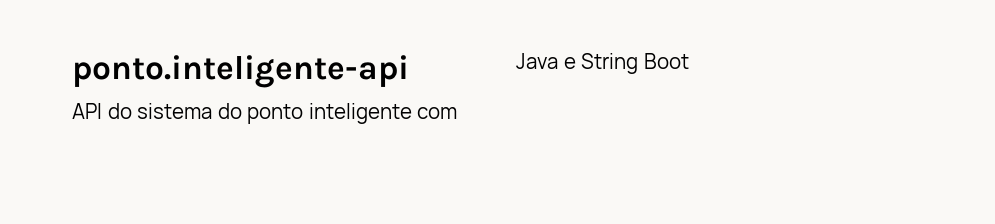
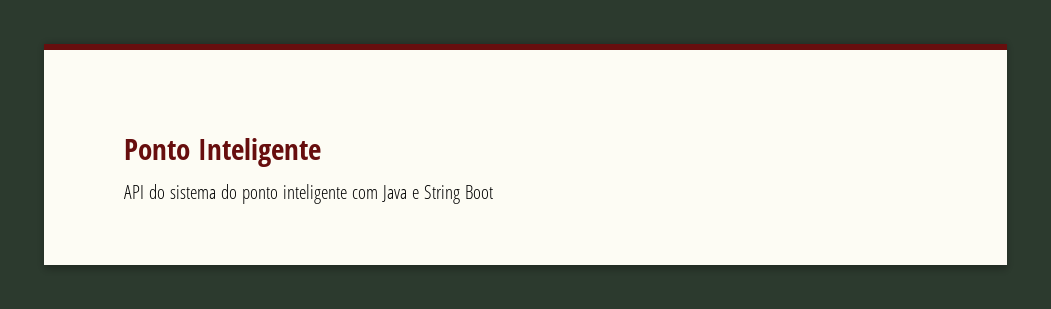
- ponto.inteligente-api
+ Ponto Inteligente

